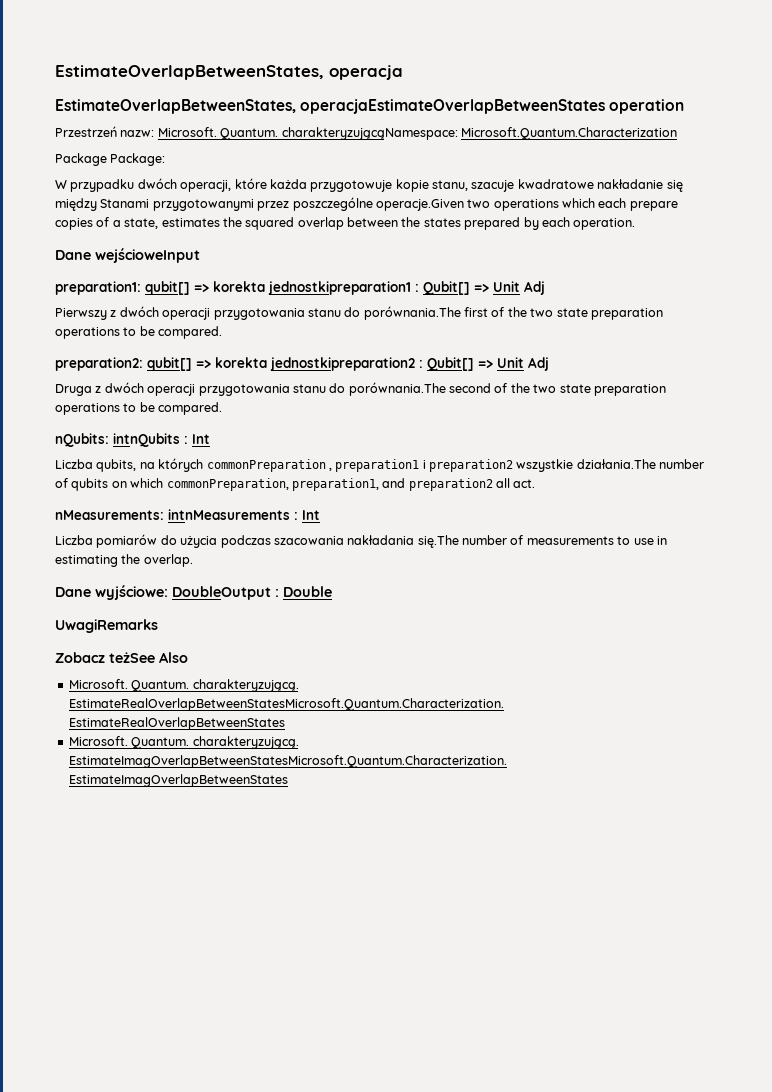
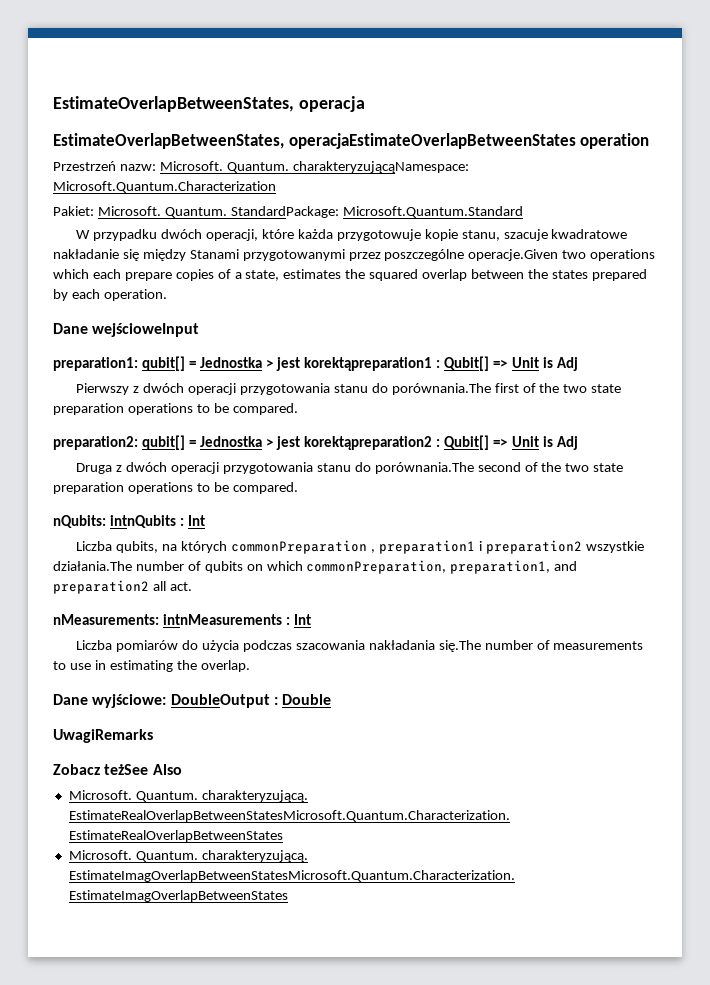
- Package Package:
+ Pakiet: Microsoft. Quantum. StandardPackage: Microsoft.Quantum.Standard
- preparation1: qubit[] => korekta jednostkipreparation1 : Qubit[] => Unit Adj
+ preparation1: qubit[] = Jednostka > jest korektąpreparation1 : Qubit[] => Unit is Adj
- preparation2: qubit[] => korekta jednostkipreparation2 : Qubit[] => Unit Adj
+ preparation2: qubit[] = Jednostka > jest korektąpreparation2 : Qubit[] => Unit is Adj

